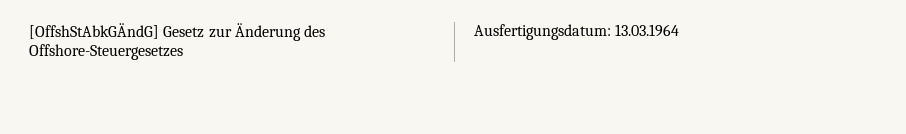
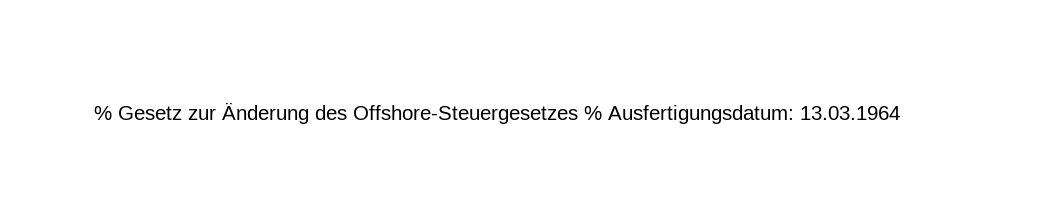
- [OffshStAbkGÄndG] Gesetz zur Änderung des Offshore-Steuergesetzes
- Ausfertigungsdatum: 13.03.1964
+ % Gesetz zur Änderung des Offshore-Steuergesetzes % Ausfertigungsdatum: 13.03.1964

